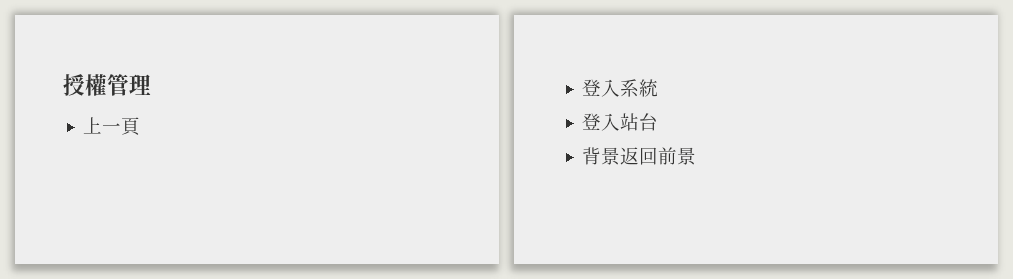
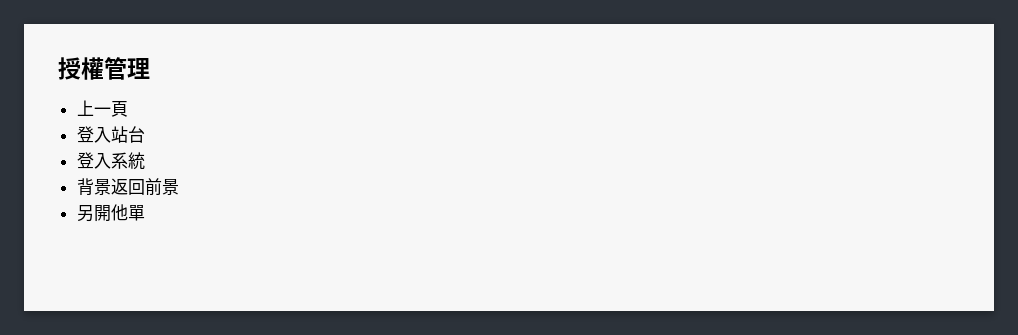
+ 登入站台
  登入系統
- 登入站台
+ 另開他單

